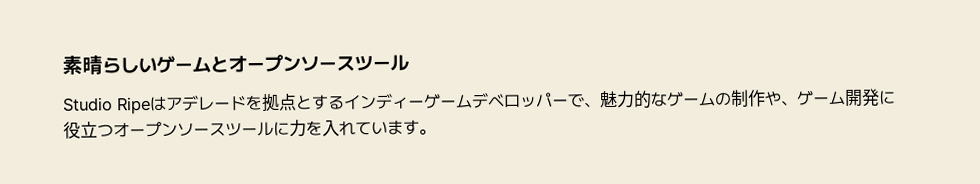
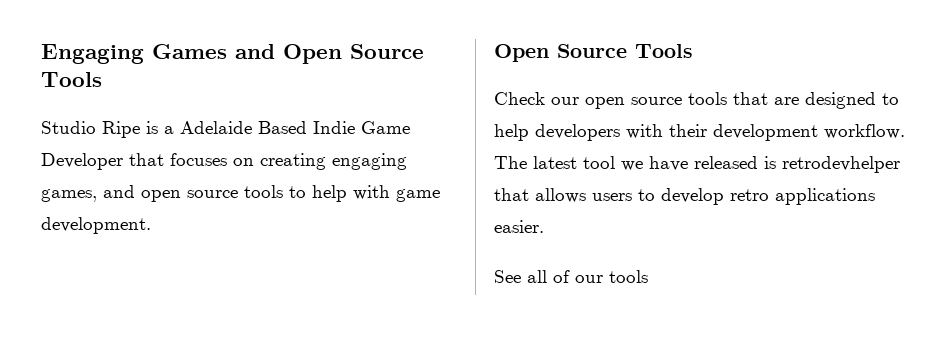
- 素晴らしいゲームとオープンソースツール
- Studio Ripeはアデレードを拠点とするインディーゲームデベロッパーで、魅力的なゲームの制作や、ゲーム開発に役立つオープンソースツールに力を入れています。
+ Engaging Games and Open Source Tools
+ Studio Ripe is a Adelaide Based Indie Game Developer that focuses on creating engaging games, and open source tools to help with game development.
+ Open Source Tools
+ Check our open source tools that are designed to help developers with their development workflow. The latest tool we have released is retrodevhelper that allows users to develop retro applications easier.
+ See all of our tools

